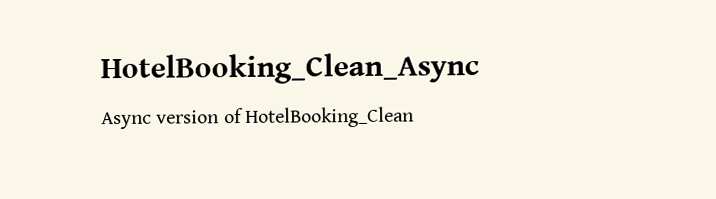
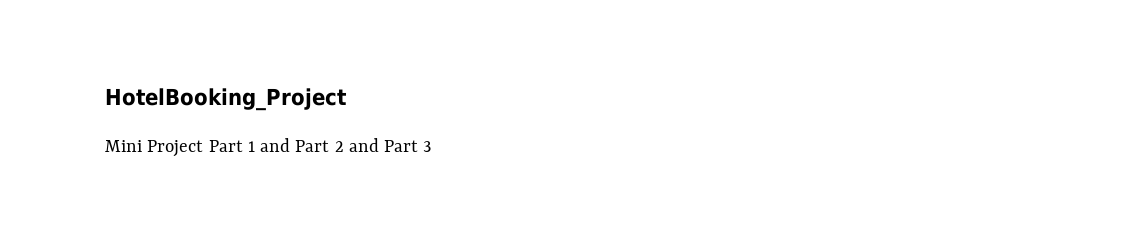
- HotelBooking_Clean_Async
- Async version of HotelBooking_Clean
+ HotelBooking_Project
+ Mini Project Part 1 and Part 2 and Part 3

